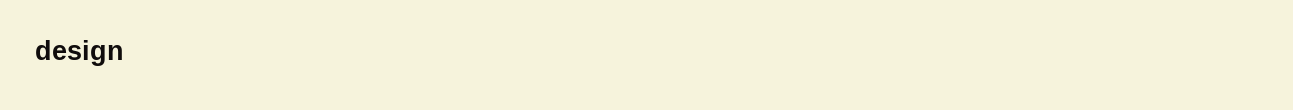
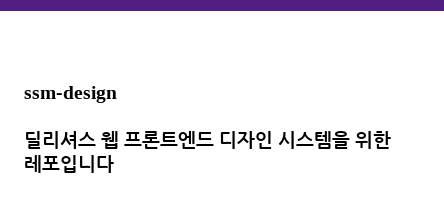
- design
+ ssm-design
+ 딜리셔스 웹 프론트엔드 디자인 시스템을 위한 레포입니다

